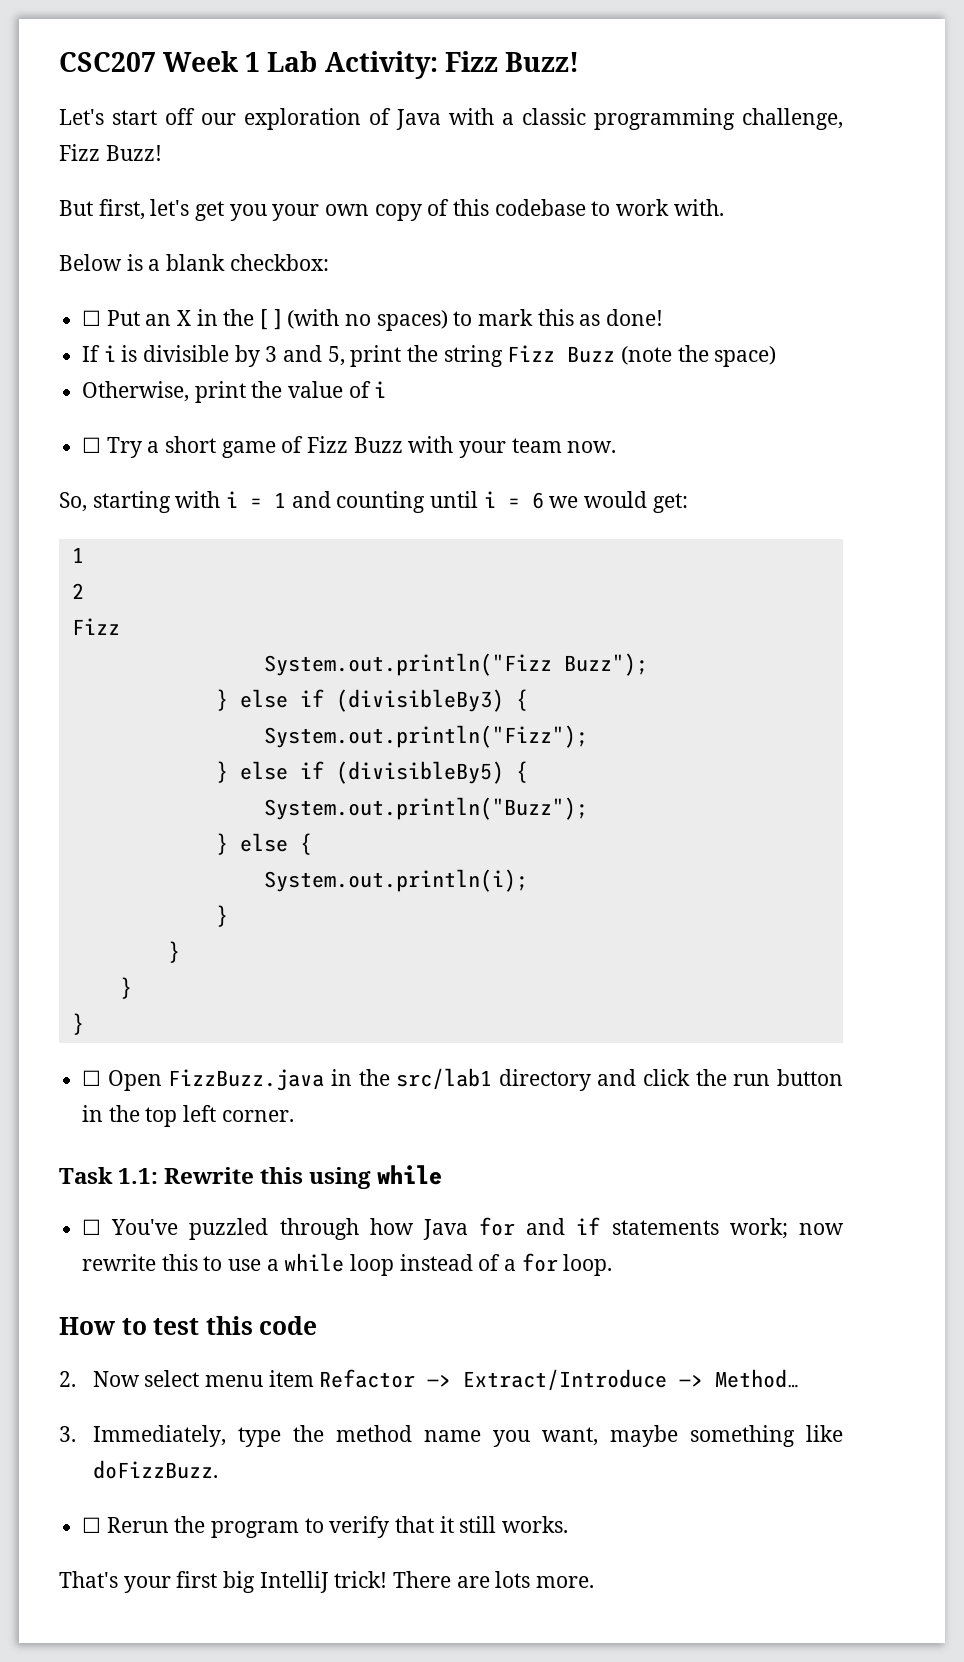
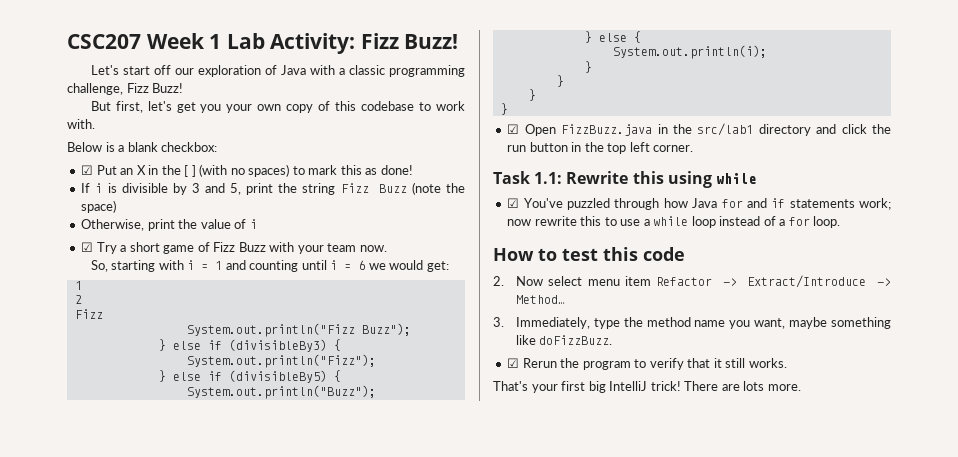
- ☐ Put an X in the [ ] (with no spaces) to mark this as done!
+ ☑ Put an X in the [ ] (with no spaces) to mark this as done!
- ☐ Try a short game of Fizz Buzz with your team now.
+ ☑ Try a short game of Fizz Buzz with your team now.
- ☐ Open FizzBuzz.java in the src/lab1 directory and click the run button in the top left corner.
+ ☑ Open FizzBuzz.java in the src/lab1 directory and click the run button in the top left corner.
- ☐ You've puzzled through how Java for and if statements work; now rewrite this to use a while loop instead of a for loop.
+ ☑ You've puzzled through how Java for and if statements work; now rewrite this to use a while loop instead of a for loop.
- ☐ Rerun the program to verify that it still works.
+ ☑ Rerun the program to verify that it still works.

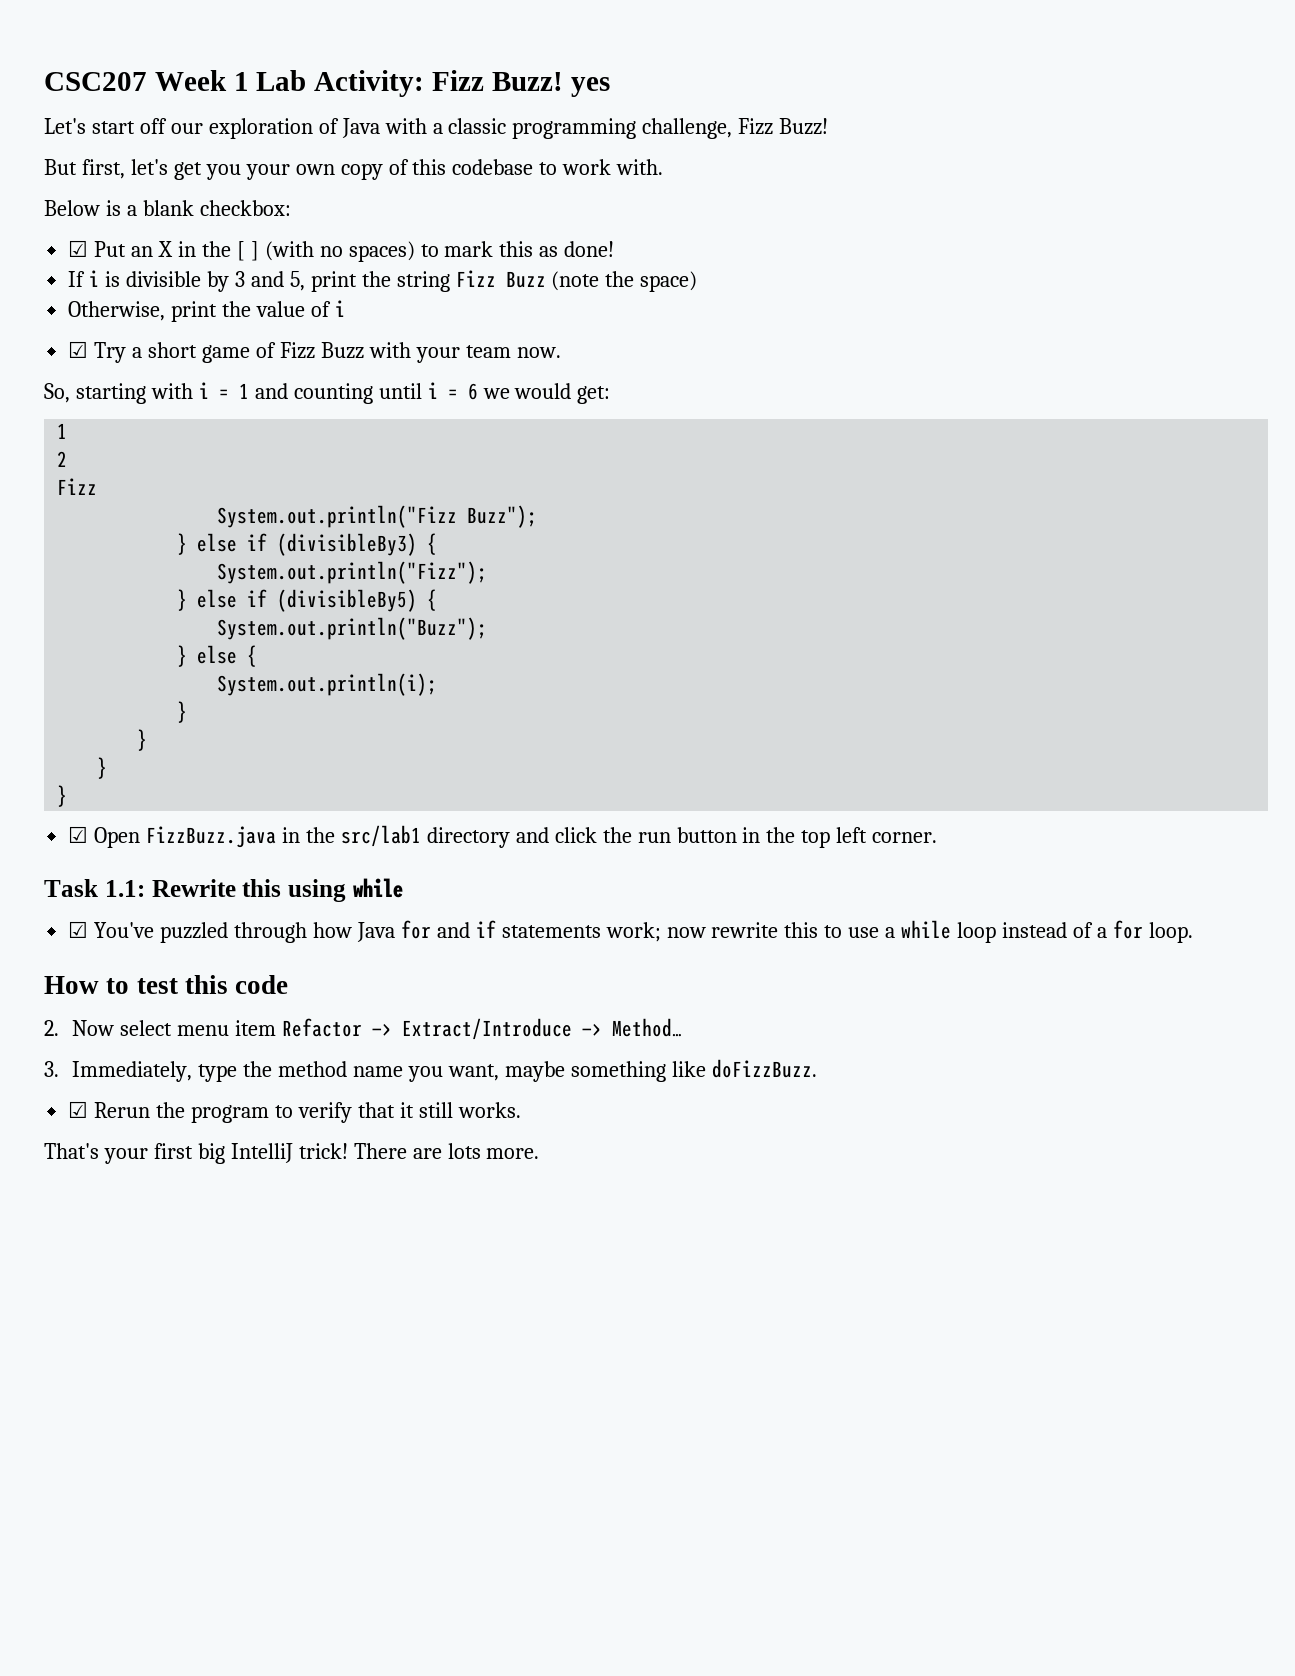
- CSC207 Week 1 Lab Activity: Fizz Buzz!
+ CSC207 Week 1 Lab Activity: Fizz Buzz! yes

